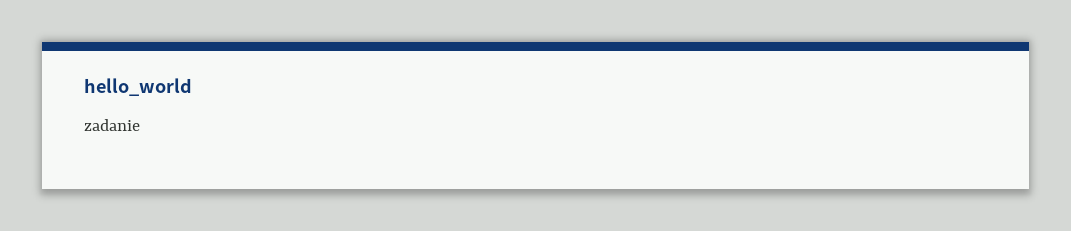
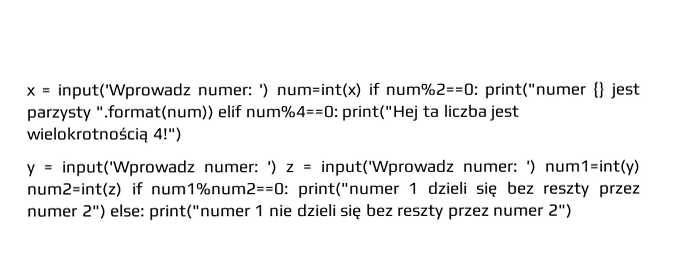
- hello_world
- zadanie
+ x = input('Wprowadz numer: ') num=int(x) if num%2==0: print("numer {} jest parzysty ".format(num)) elif num%4==0: print("Hej ta liczba jest wielokrotnością 4!")
+ y = input('Wprowadz numer: ') z = input('Wprowadz numer: ') num1=int(y) num2=int(z) if num1%num2==0: print("numer 1 dzieli się bez reszty przez numer 2") else: print("numer 1 nie dzieli się bez reszty przez numer 2")

